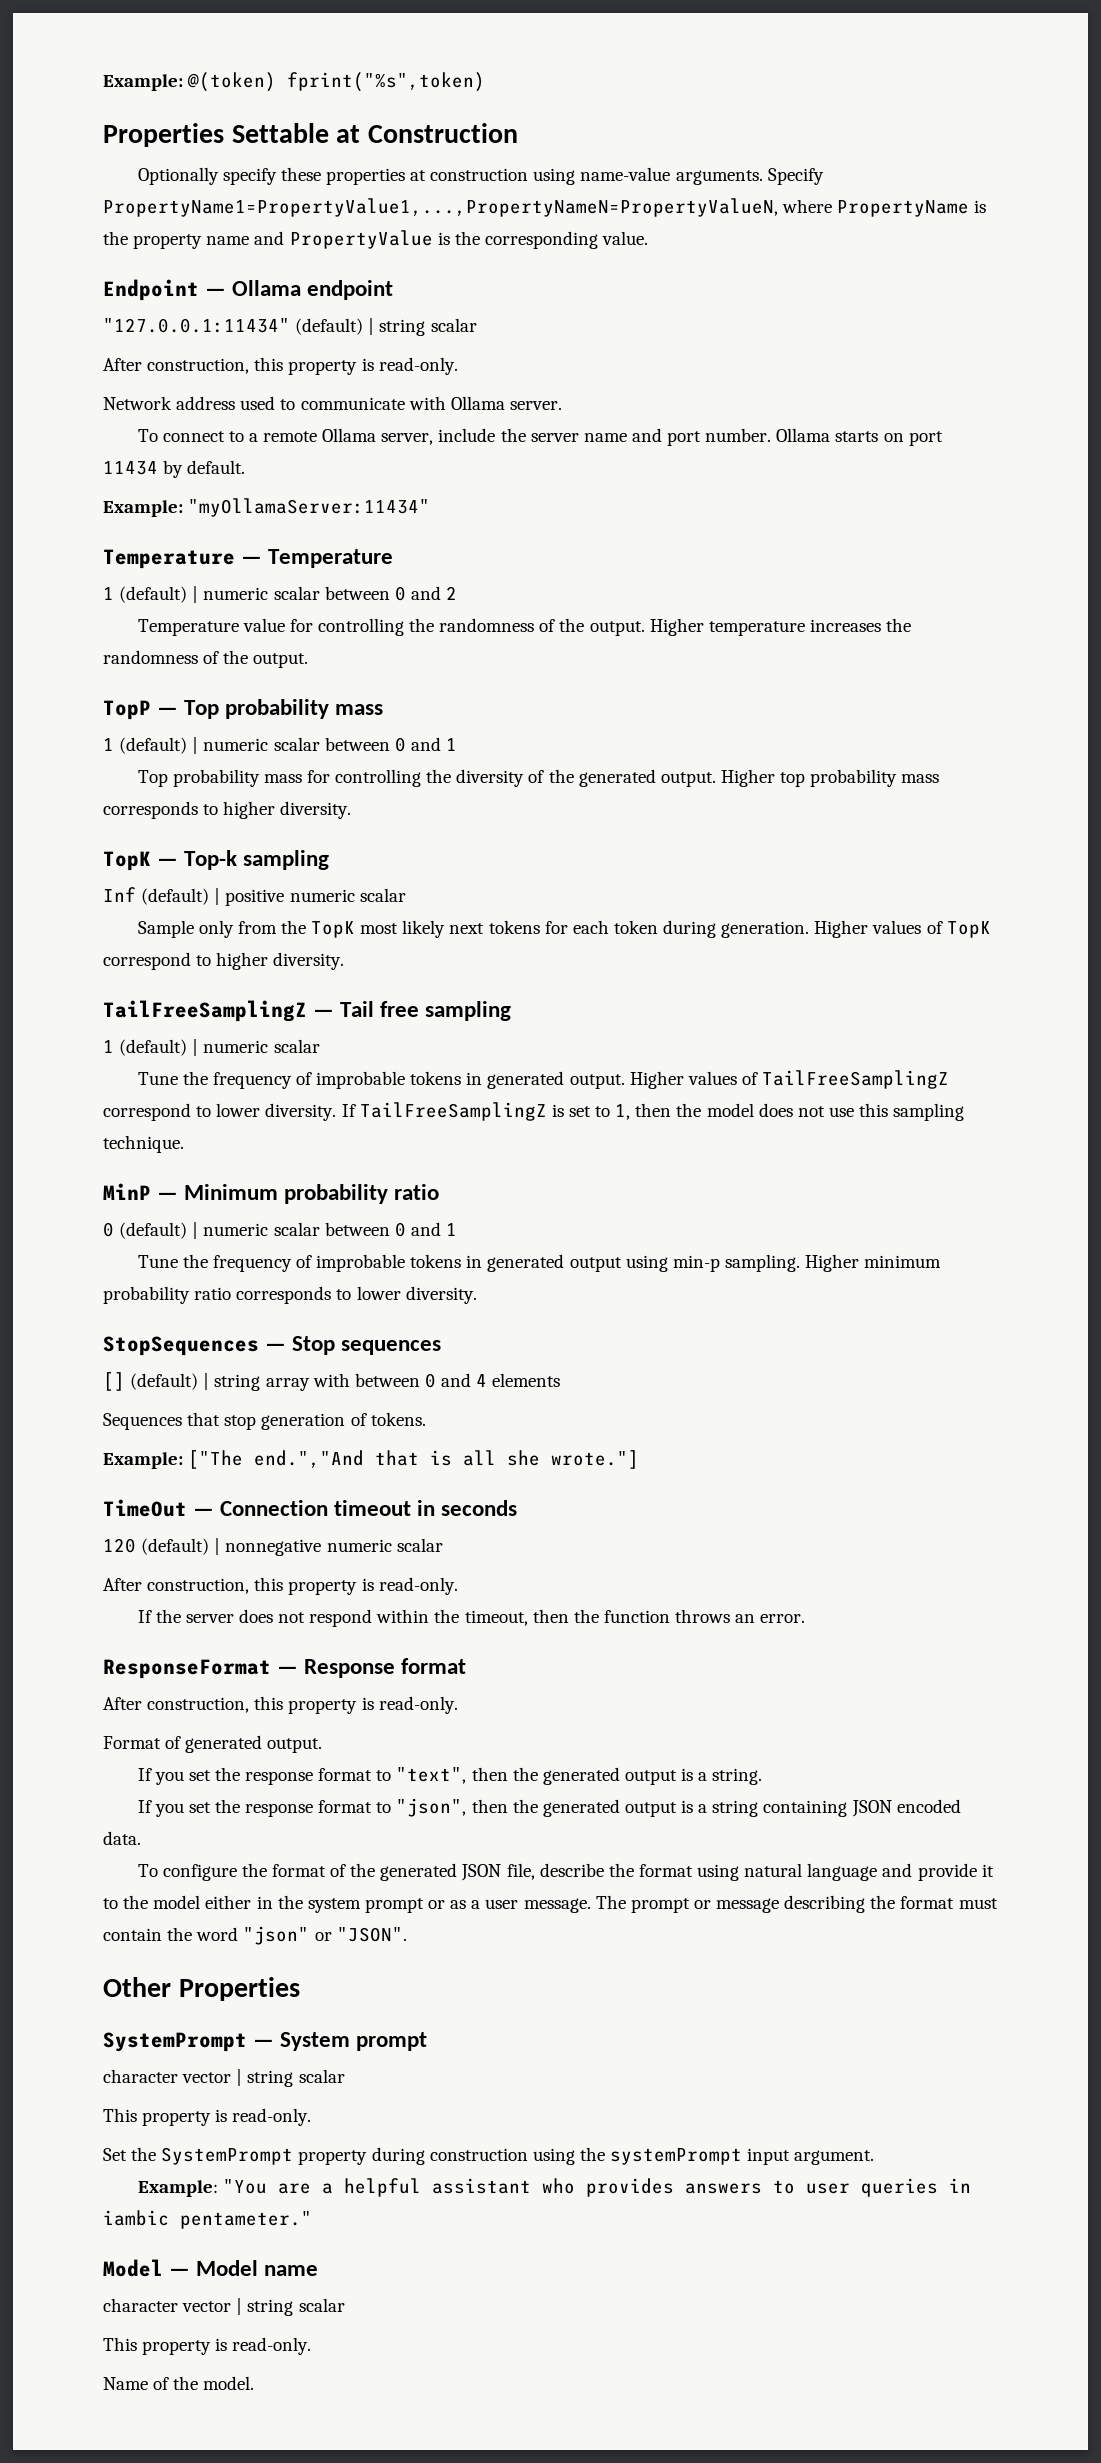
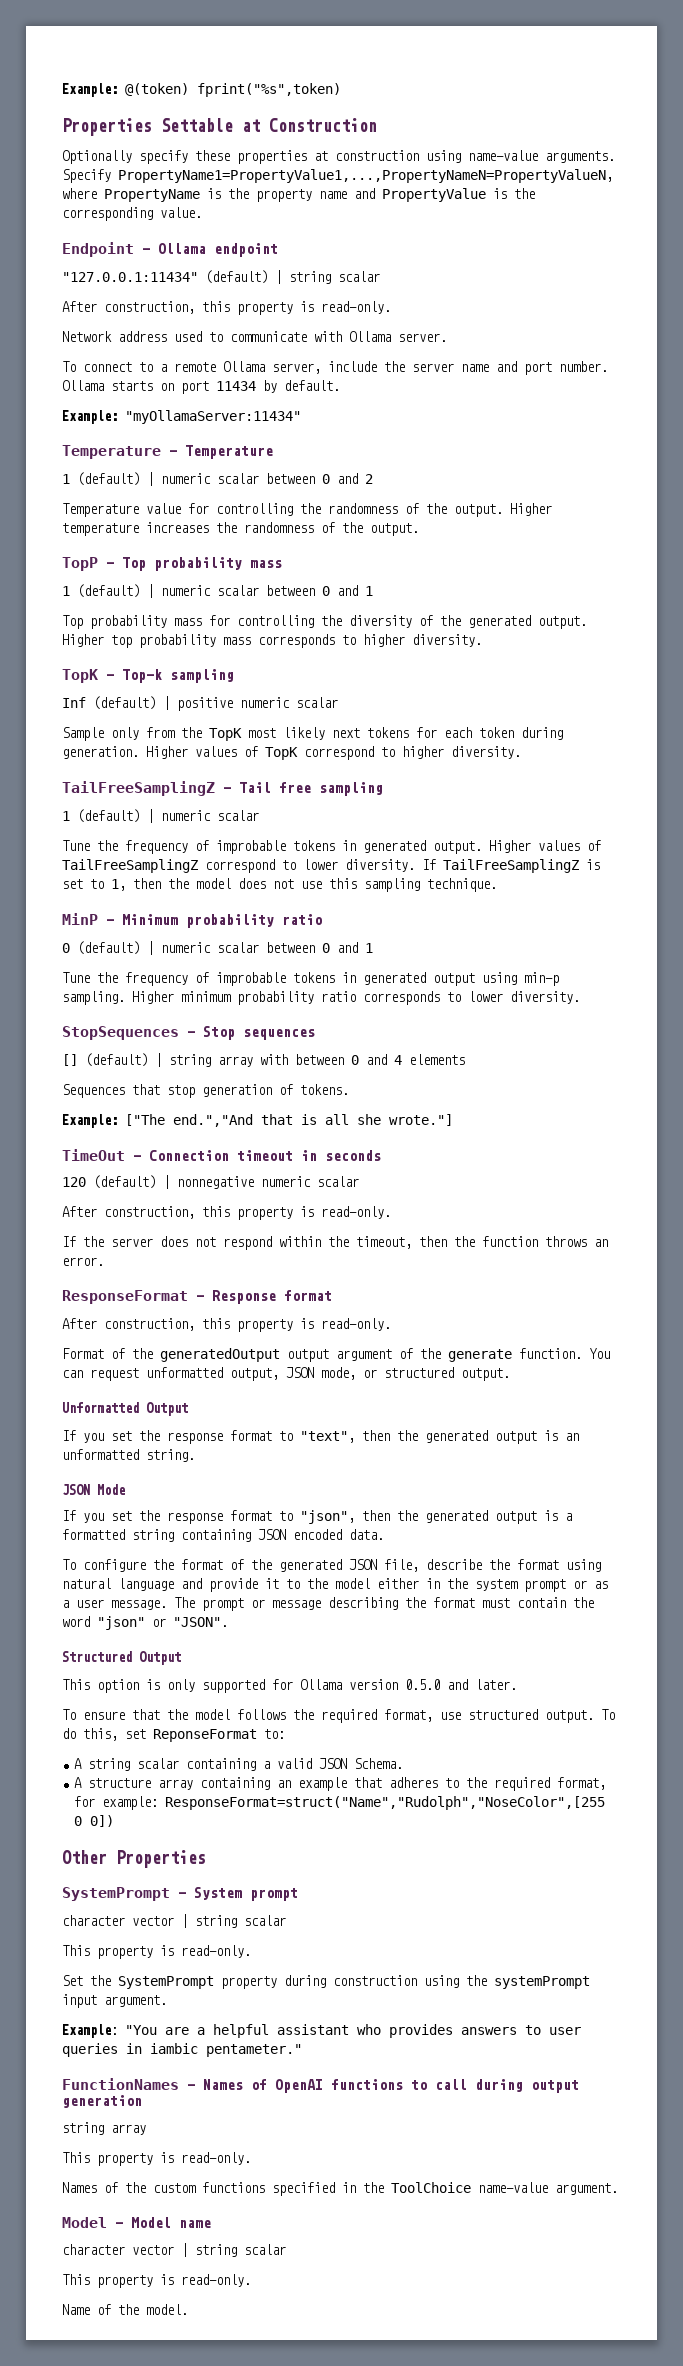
- Format of generated output.
+ Format of the generatedOutput output argument of the generate function. You can request unformatted output, JSON mode, or structured output.
+ Unformatted Output
- If you set the response format to "text", then the generated output is a string.
+ If you set the response format to "text", then the generated output is an unformatted string.
+ JSON Mode
- If you set the response format to "json", then the generated output is a string containing JSON encoded data.
+ If you set the response format to "json", then the generated output is a formatted string containing JSON encoded data.
+ Structured Output
+ This option is only supported for Ollama version 0.5.0 and later.
+ To ensure that the model follows the required format, use structured output. To do this, set ReponseFormat to:
+ A string scalar containing a valid JSON Schema.
+ A structure array containing an example that adheres to the required format, for example: ResponseFormat=struct("Name","Rudolph","NoseColor",[255 0 0])
+ FunctionNames — Names of OpenAI functions to call during output generation
+ string array
+ This property is read-only.
+ Names of the custom functions specified in the ToolChoice name-value argument.

